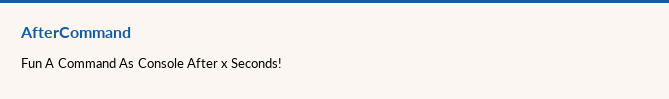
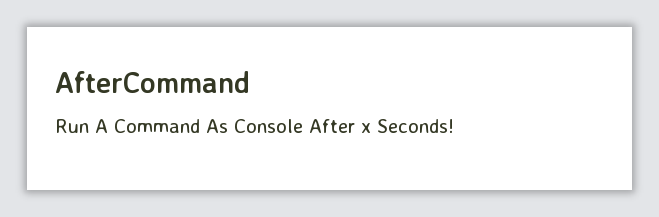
- Fun A Command As Console After x Seconds!
+ Run A Command As Console After x Seconds!

